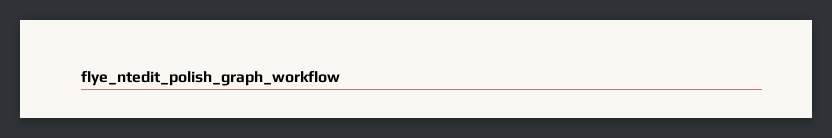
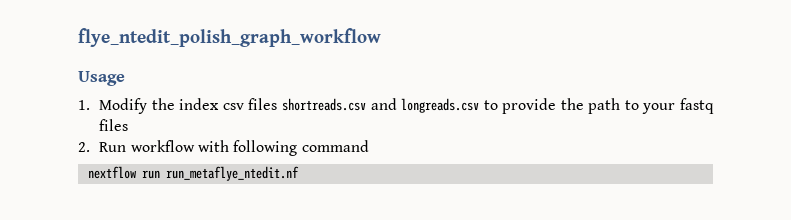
+ Usage
+ 1. Modify the index csv files shortreads.csv and longreads.csv to provide the path to your fastq files
+ 2. Run workflow with following command
+ nextflow run run_metaflye_ntedit.nf

